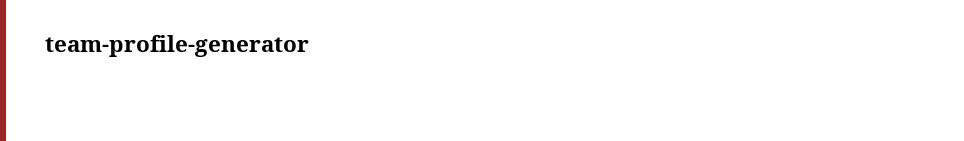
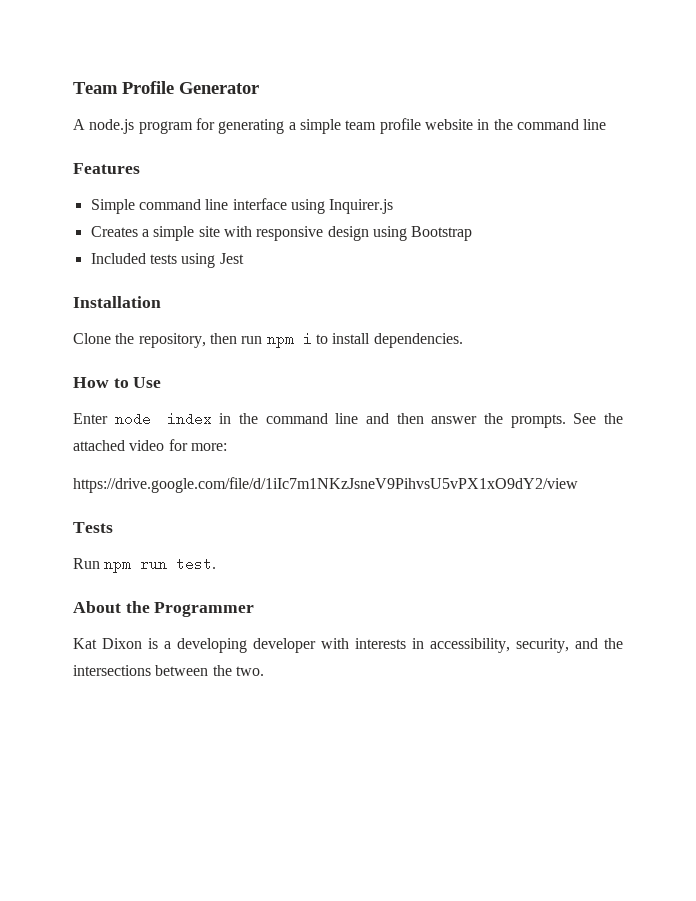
- team-profile-generator
+ Team Profile Generator
+ A node.js program for generating a simple team profile website in the command line
+ Features
+ Simple command line interface using Inquirer.js
+ Creates a simple site with responsive design using Bootstrap
+ Included tests using Jest
+ Installation
+ Clone the repository, then run npm i to install dependencies.
+ How to Use
+ Enter node index in the command line and then answer the prompts. See the attached video for more:
+ https://drive.google.com/file/d/1iIc7m1NKzJsneV9PihvsU5vPX1xO9dY2/view
+ Tests
+ Run npm run test.
+ About the Programmer
+ Kat Dixon is a developing developer with interests in accessibility, security, and the intersections between the two.

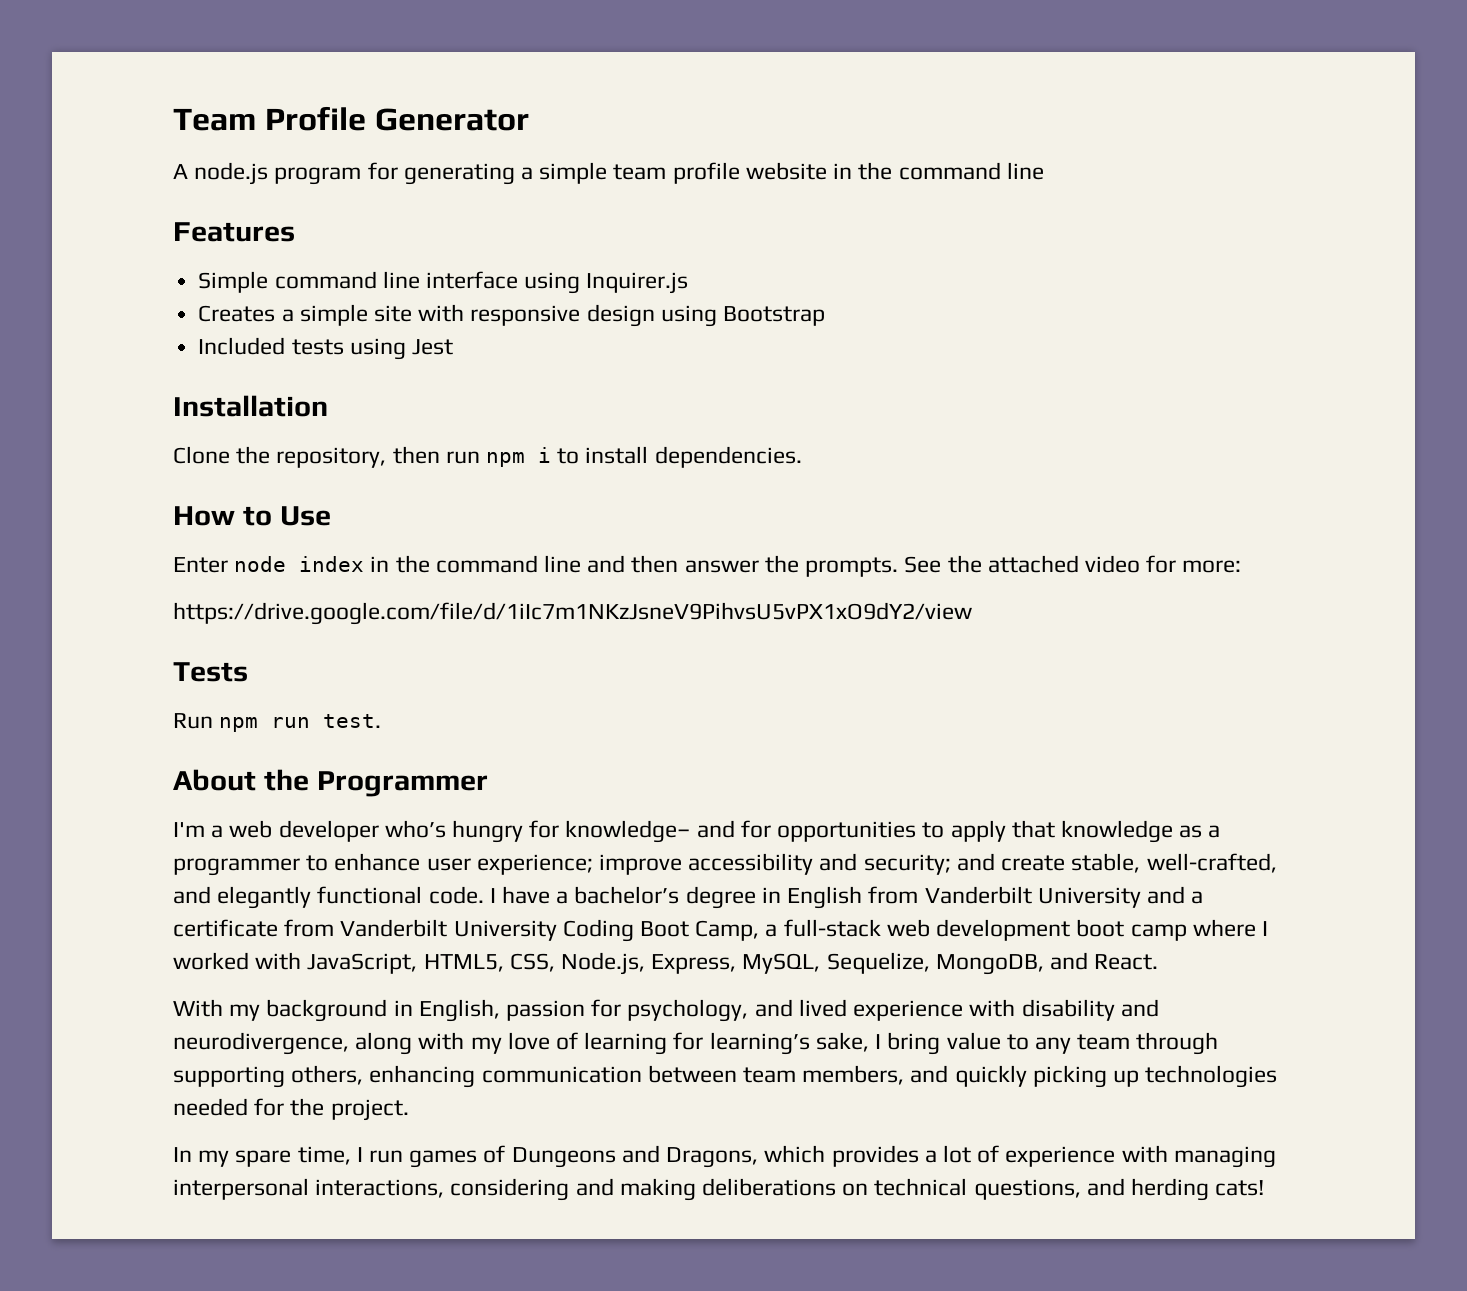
- Kat Dixon is a developing developer with interests in accessibility, security, and the intersections between the two.
+ I'm a web developer who’s hungry for knowledge– and for opportunities to apply that knowledge as a programmer to enhance user experience; improve accessibility and security; and create stable, well-crafted, and elegantly functional code. I have a bachelor’s degree in English from Vanderbilt University and a certificate from Vanderbilt University Coding Boot Camp, a full-stack web development boot camp where I worked with JavaScript, HTML5, CSS, Node.js, Express, MySQL, Sequelize, MongoDB, and React.
+ With my background in English, passion for psychology, and lived experience with disability and neurodivergence, along with my love of learning for learning’s sake, I bring value to any team through supporting others, enhancing communication between team members, and quickly picking up technologies needed for the project.
+ In my spare time, I run games of Dungeons and Dragons, which provides a lot of experience with managing interpersonal interactions, considering and making deliberations on technical questions, and herding cats!

